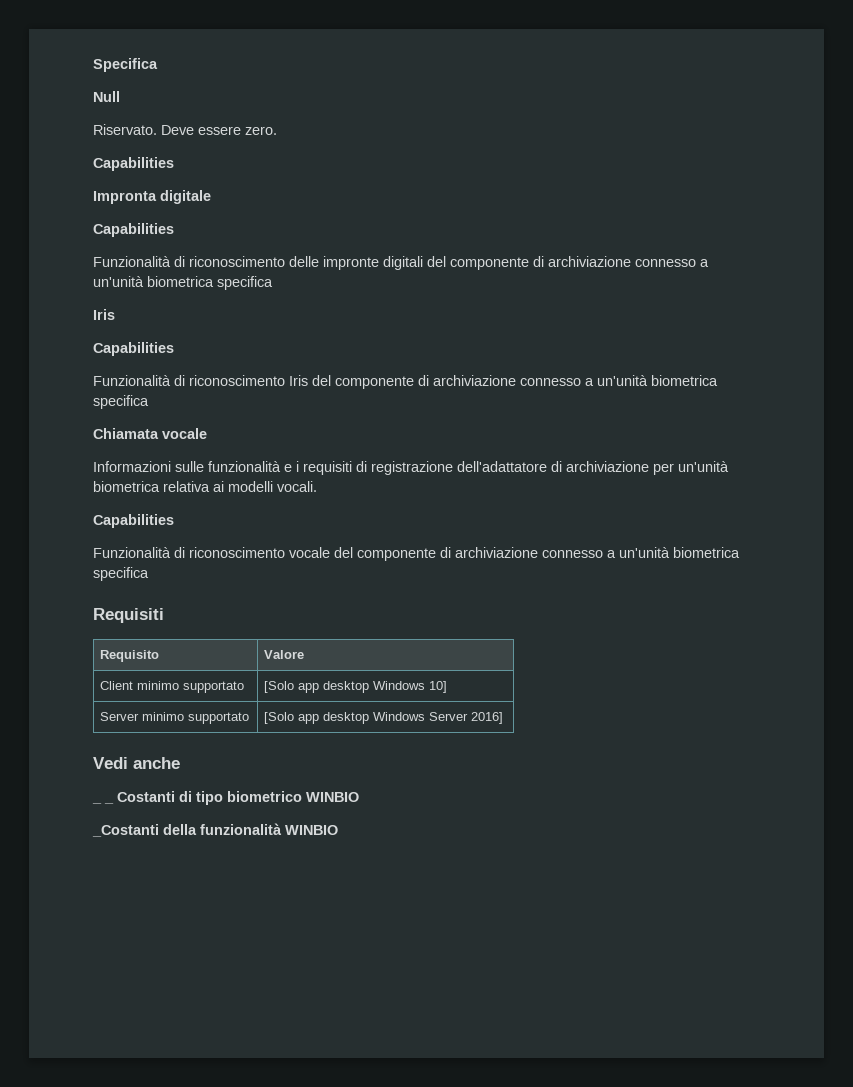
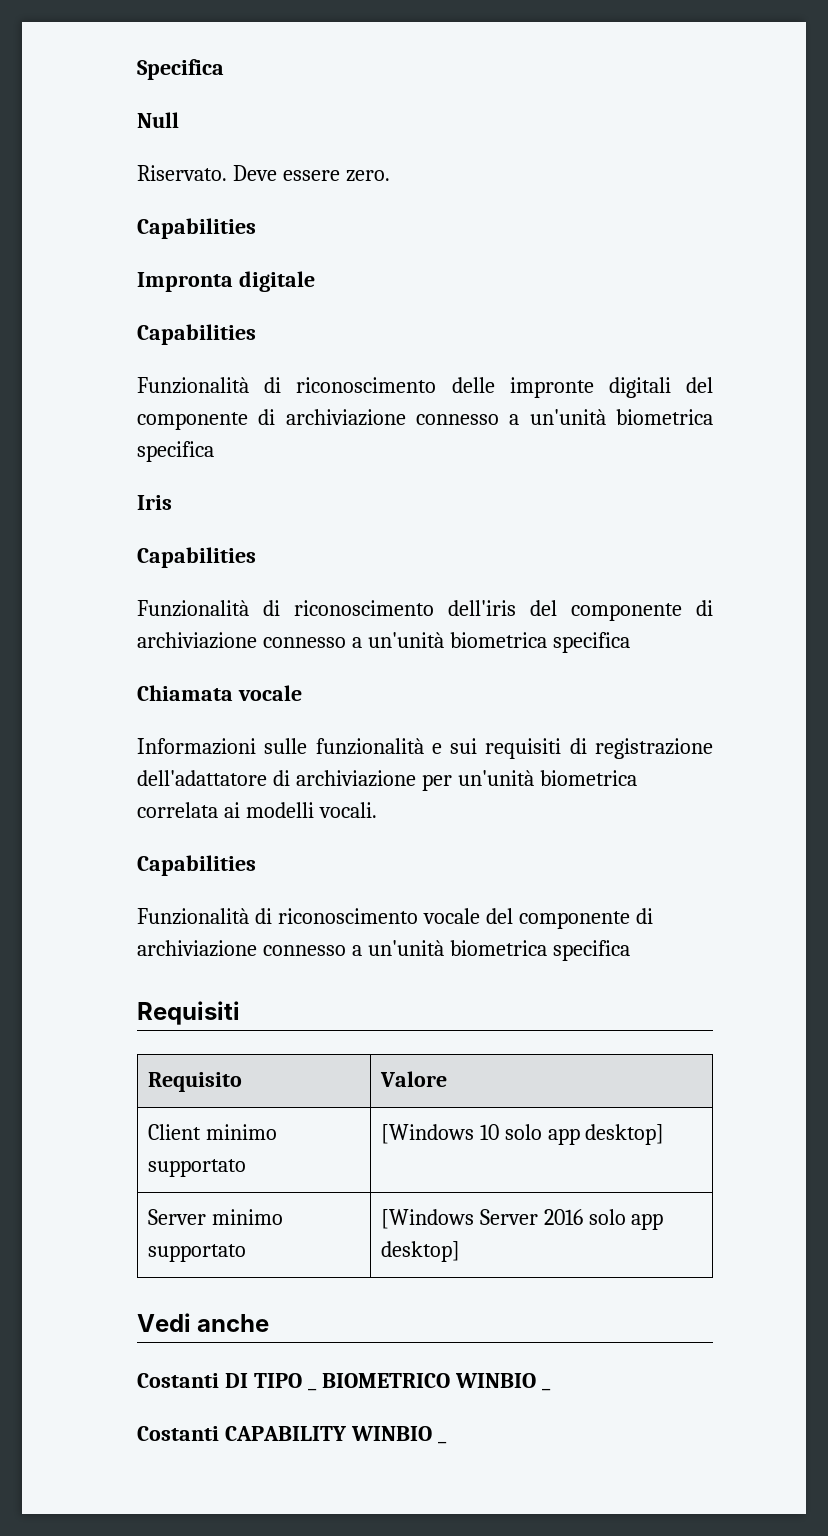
- Funzionalità di riconoscimento Iris del componente di archiviazione connesso a un'unità biometrica specifica
+ Funzionalità di riconoscimento dell'iris del componente di archiviazione connesso a un'unità biometrica specifica
- Informazioni sulle funzionalità e i requisiti di registrazione dell'adattatore di archiviazione per un'unità biometrica relativa ai modelli vocali.
+ Informazioni sulle funzionalità e sui requisiti di registrazione dell'adattatore di archiviazione per un'unità biometrica correlata ai modelli vocali.
- Client minimo supportato | [Solo app desktop Windows 10]
- Server minimo supportato | [Solo app desktop Windows Server 2016]
+ Client minimo supportato | [Windows 10 solo app desktop]
+ Server minimo supportato | [Windows Server 2016 solo app desktop]
  Vedi anche
- _ _ Costanti di tipo biometrico WINBIO
- _Costanti della funzionalità WINBIO
+ Costanti DI TIPO _ BIOMETRICO WINBIO _
+ Costanti CAPABILITY WINBIO _

